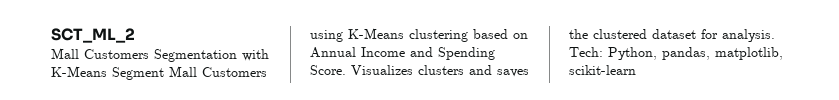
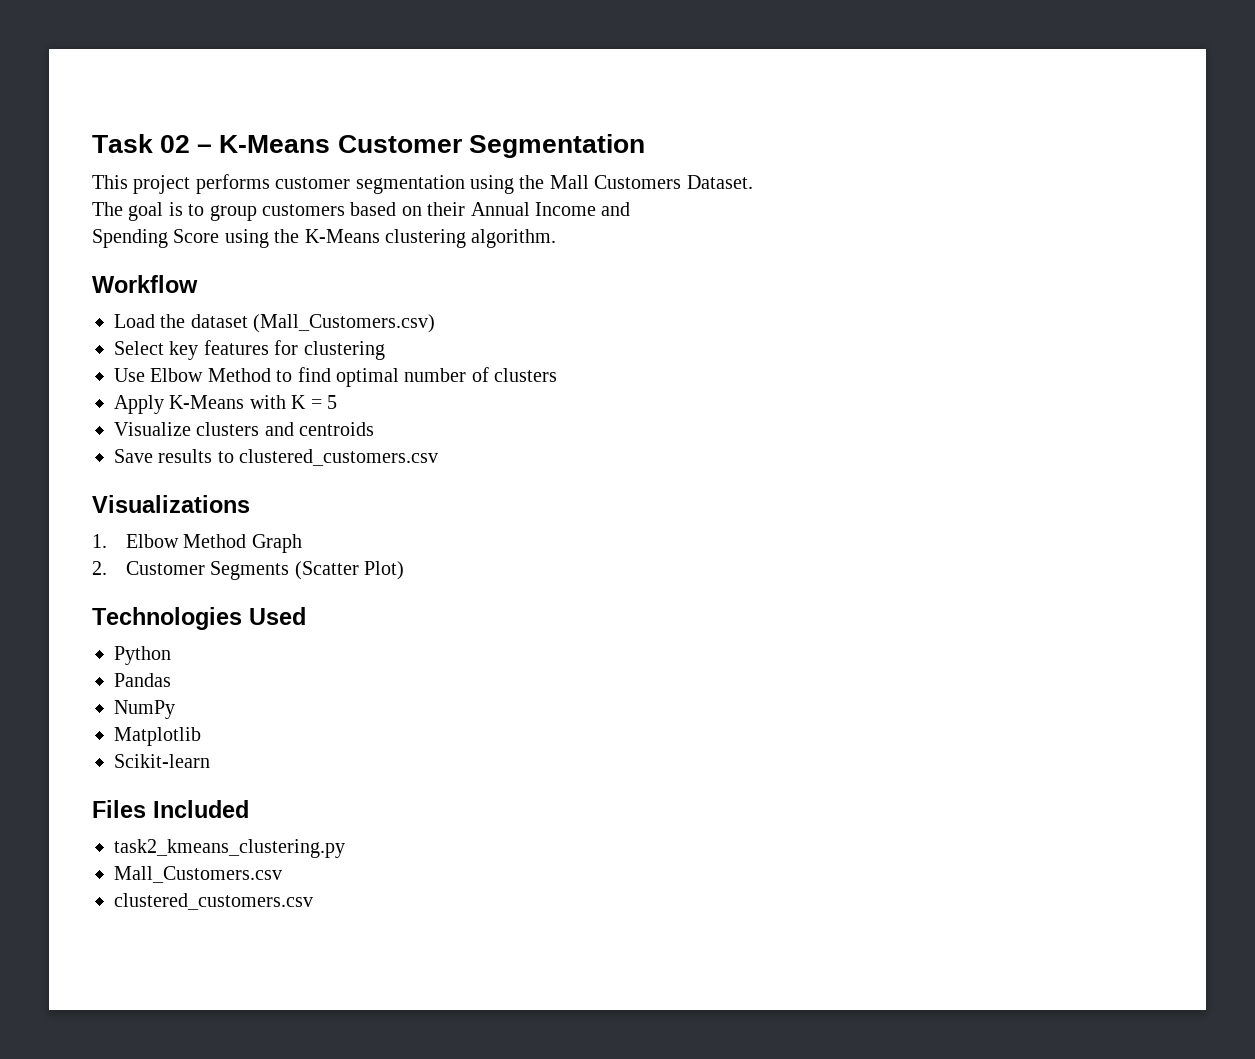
- SCT_ML_2
- Mall Customers Segmentation with K-Means Segment Mall Customers using K-Means clustering based on Annual Income and Spending Score. Visualizes clusters and saves the clustered dataset for analysis. Tech: Python, pandas, matplotlib, scikit-learn
+ Task 02 – K-Means Customer Segmentation
+ This project performs customer segmentation using the Mall Customers Dataset.
+ The goal is to group customers based on their Annual Income and
+ Spending Score using the K-Means clustering algorithm.
+ Workflow
+ Load the dataset (Mall_Customers.csv)
+ Select key features for clustering
+ Use Elbow Method to find optimal number of clusters
+ Apply K-Means with K = 5
+ Visualize clusters and centroids
+ Save results to clustered_customers.csv
+ Visualizations
+ 1. Elbow Method Graph
+ 2. Customer Segments (Scatter Plot)
+ Technologies Used
+ Python
+ Pandas
+ NumPy
+ Matplotlib
+ Scikit-learn
+ Files Included
+ task2_kmeans_clustering.py
+ Mall_Customers.csv
+ clustered_customers.csv

